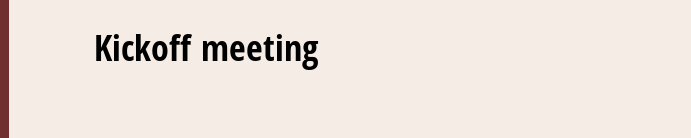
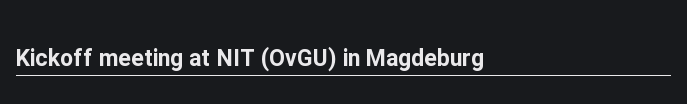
- Kickoff meeting
+ Kickoff meeting at NIT (OvGU) in Magdeburg

